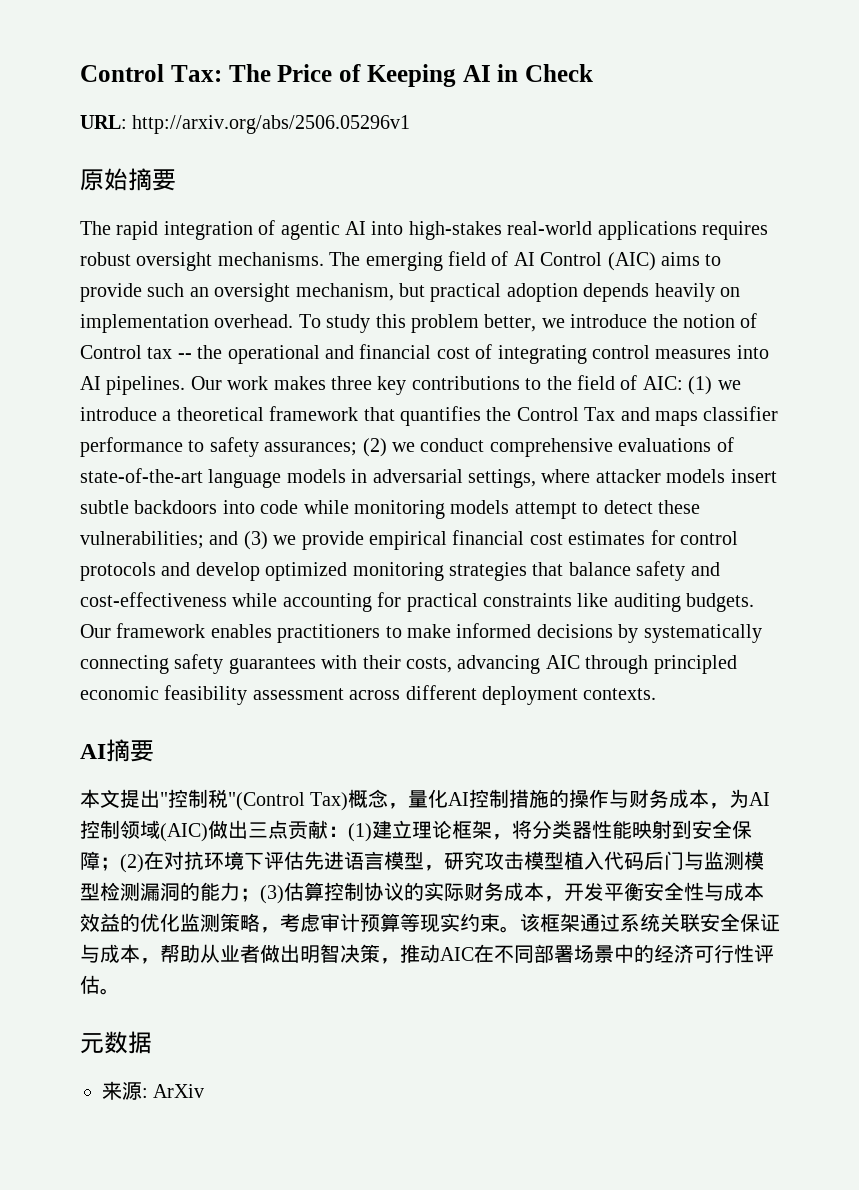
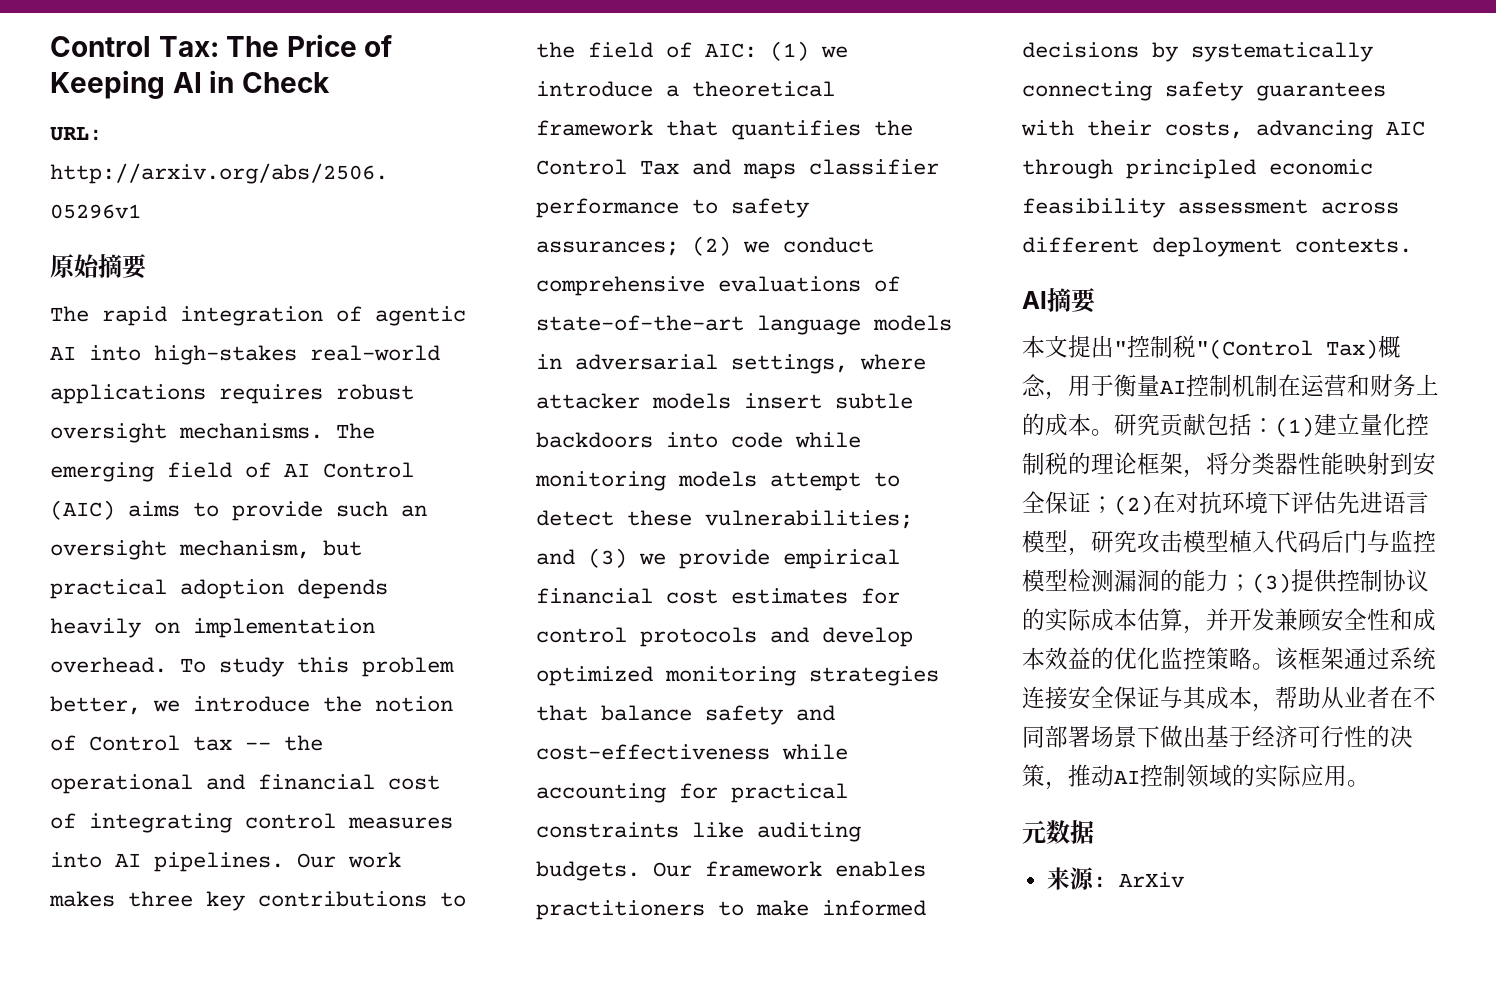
- 本文提出"控制税"(Control Tax)概念，量化AI控制措施的操作与财务成本，为AI控制领域(AIC)做出三点贡献：(1)建立理论框架，将分类器性能映射到安全保障；(2)在对抗环境下评估先进语言模型，研究攻击模型植入代码后门与监测模型检测漏洞的能力；(3)估算控制协议的实际财务成本，开发平衡安全性与成本效益的优化监测策略，考虑审计预算等现实约束。
+ 本文提出"控制税"(Control Tax)概念，用于衡量AI控制机制在运营和财务上的成本。研究贡献包括：(1)建立量化控制税的理论框架，将分类器性能映射到安全保证；(2)在对抗环境下评估先进语言模型，研究攻击模型植入代码后门与监控模型检测漏洞的能力；(3)提供控制协议的实际成本估算，并开发兼顾安全性和成本效益的优化监控策略。
- 该框架通过系统关联安全保证与成本，帮助从业者做出明智决策，推动AIC在不同部署场景中的经济可行性评估。
+ 该框架通过系统连接安全保证与其成本，帮助从业者在不同部署场景下做出基于经济可行性的决策，推动AI控制领域的实际应用。

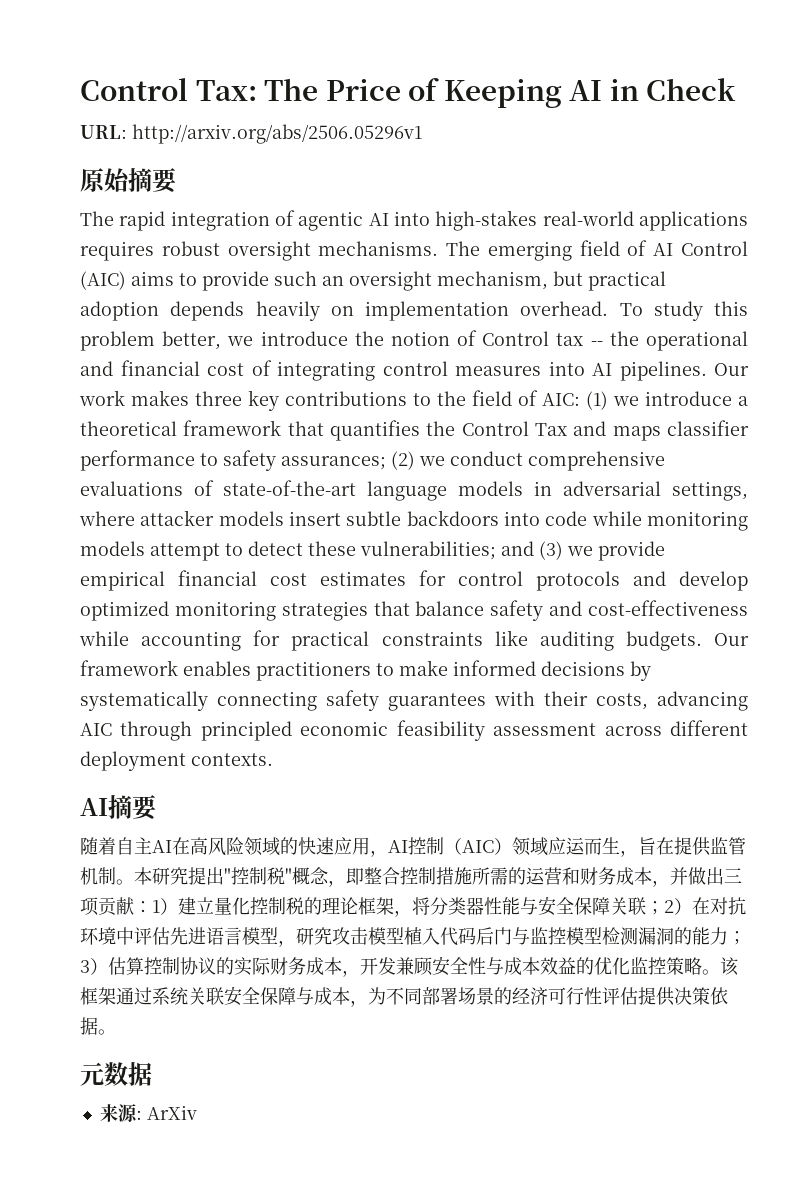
- 本文提出"控制税"(Control Tax)概念，用于衡量AI控制机制在运营和财务上的成本。研究贡献包括：(1)建立量化控制税的理论框架，将分类器性能映射到安全保证；(2)在对抗环境下评估先进语言模型，研究攻击模型植入代码后门与监控模型检测漏洞的能力；(3)提供控制协议的实际成本估算，并开发兼顾安全性和成本效益的优化监控策略。
+ 随着自主AI在高风险领域的快速应用，AI控制（AIC）领域应运而生，旨在提供监管机制。本研究提出"控制税"概念，即整合控制措施所需的运营和财务成本，并做出三项贡献：1）建立量化控制税的理论框架，将分类器性能与安全保障关联；2）在对抗环境中评估先进语言模型，研究攻击模型植入代码后门与监控模型检测漏洞的能力；3）估算控制协议的实际财务成本，开发兼顾安全性与成本效益的优化监控策略。
- 该框架通过系统连接安全保证与其成本，帮助从业者在不同部署场景下做出基于经济可行性的决策，推动AI控制领域的实际应用。
+ 该框架通过系统关联安全保障与成本，为不同部署场景的经济可行性评估提供决策依据。

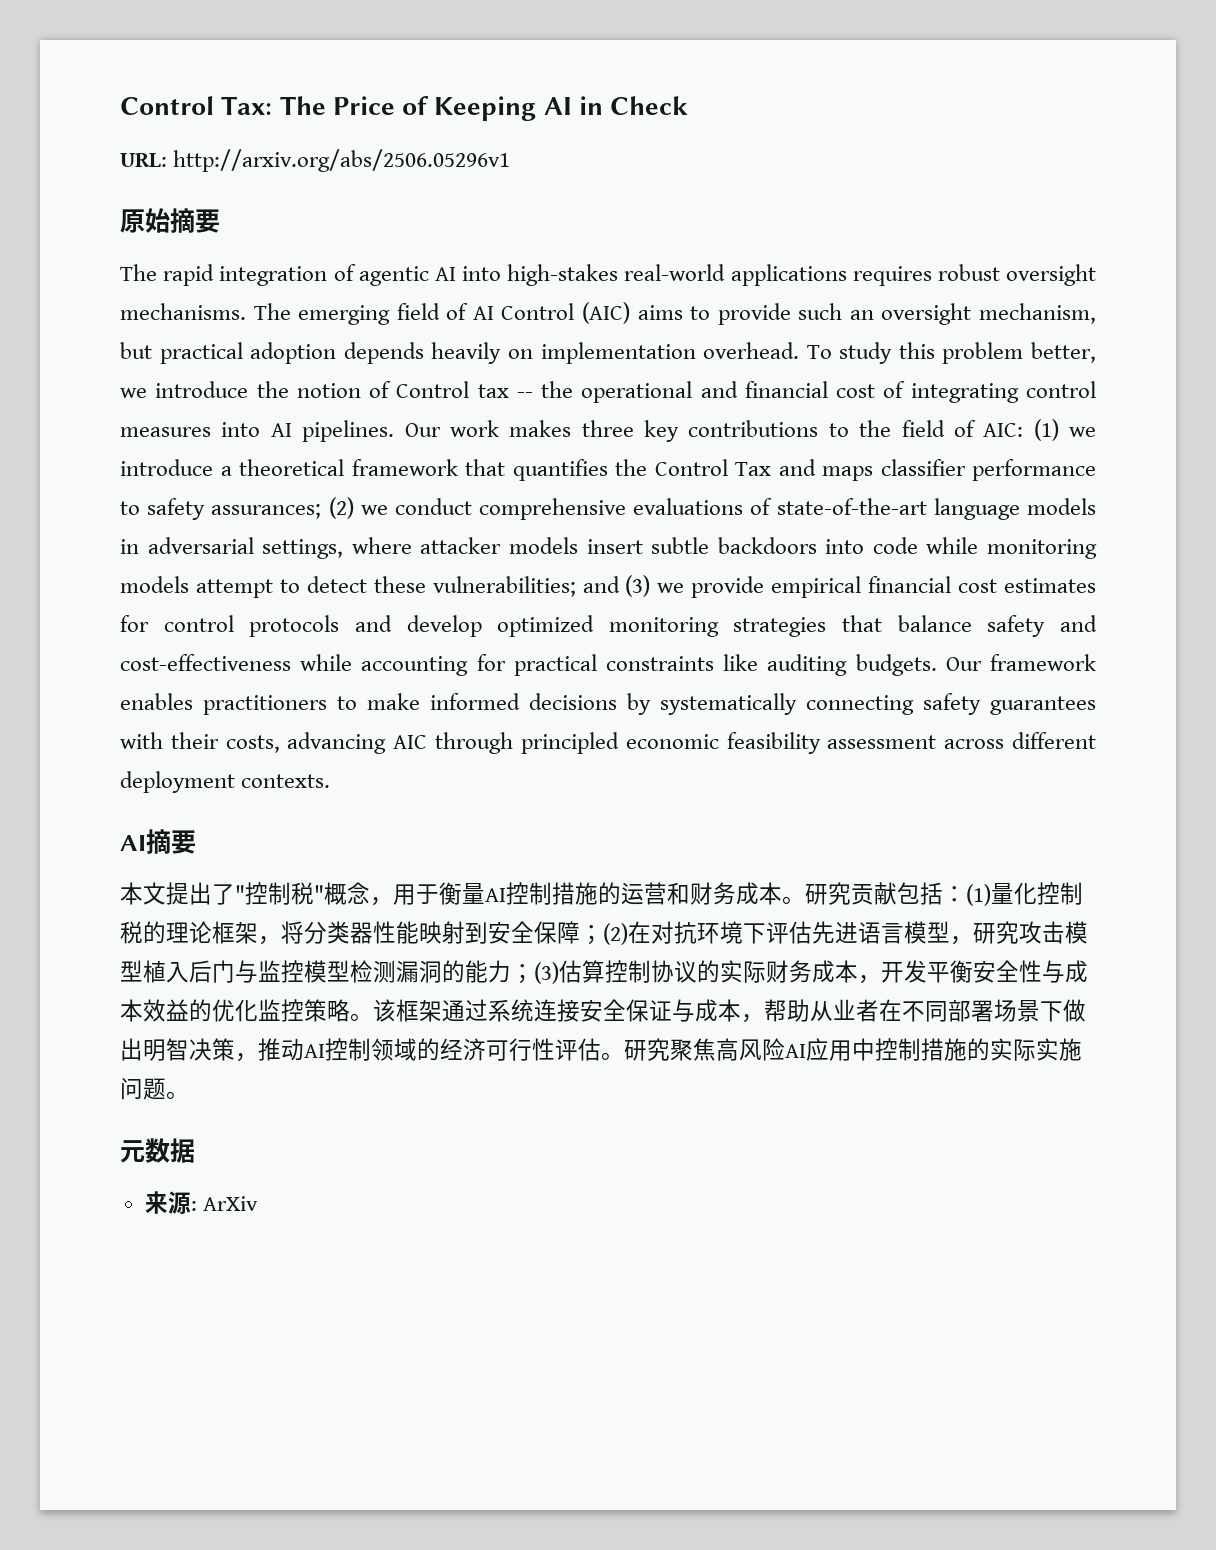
- 随着自主AI在高风险领域的快速应用，AI控制（AIC）领域应运而生，旨在提供监管机制。本研究提出"控制税"概念，即整合控制措施所需的运营和财务成本，并做出三项贡献：1）建立量化控制税的理论框架，将分类器性能与安全保障关联；2）在对抗环境中评估先进语言模型，研究攻击模型植入代码后门与监控模型检测漏洞的能力；3）估算控制协议的实际财务成本，开发兼顾安全性与成本效益的优化监控策略。
+ 本文提出了"控制税"概念，用于衡量AI控制措施的运营和财务成本。研究贡献包括：(1)量化控制税的理论框架，将分类器性能映射到安全保障；(2)在对抗环境下评估先进语言模型，研究攻击模型植入后门与监控模型检测漏洞的能力；(3)估算控制协议的实际财务成本，开发平衡安全性与成本效益的优化监控策略。
- 该框架通过系统关联安全保障与成本，为不同部署场景的经济可行性评估提供决策依据。
+ 该框架通过系统连接安全保证与成本，帮助从业者在不同部署场景下做出明智决策，推动AI控制领域的经济可行性评估。研究聚焦高风险AI应用中控制措施的实际实施问题。

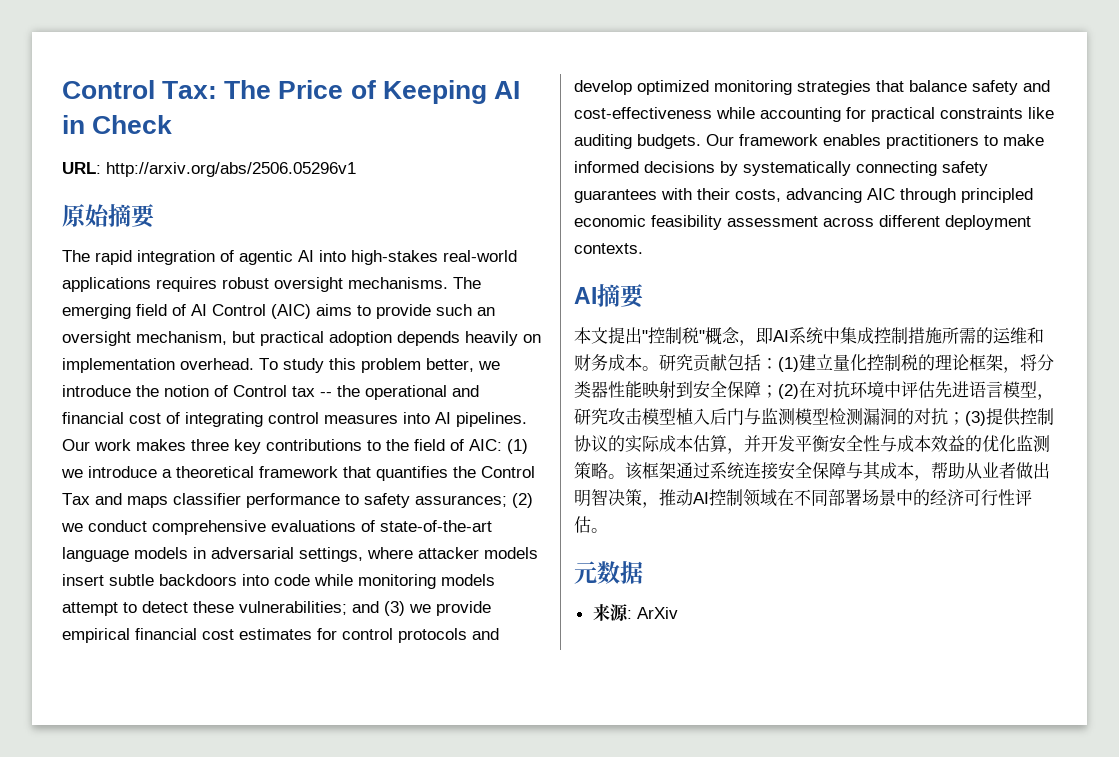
- 本文提出了"控制税"概念，用于衡量AI控制措施的运营和财务成本。
+ 本文提出"控制税"概念，即AI系统中集成控制措施所需的运维和财务成本。
- 研究贡献包括：(1)量化控制税的理论框架，将分类器性能映射到安全保障；(2)在对抗环境下评估先进语言模型，研究攻击模型植入后门与监控模型检测漏洞的能力；(3)估算控制协议的实际财务成本，开发平衡安全性与成本效益的优化监控策略。
+ 研究贡献包括：(1)建立量化控制税的理论框架，将分类器性能映射到安全保障；(2)在对抗环境中评估先进语言模型，研究攻击模型植入后门与监测模型检测漏洞的对抗；(3)提供控制协议的实际成本估算，并开发平衡安全性与成本效益的优化监测策略。
- 该框架通过系统连接安全保证与成本，帮助从业者在不同部署场景下做出明智决策，推动AI控制领域的经济可行性评估。研究聚焦高风险AI应用中控制措施的实际实施问题。
+ 该框架通过系统连接安全保障与其成本，帮助从业者做出明智决策，推动AI控制领域在不同部署场景中的经济可行性评估。

